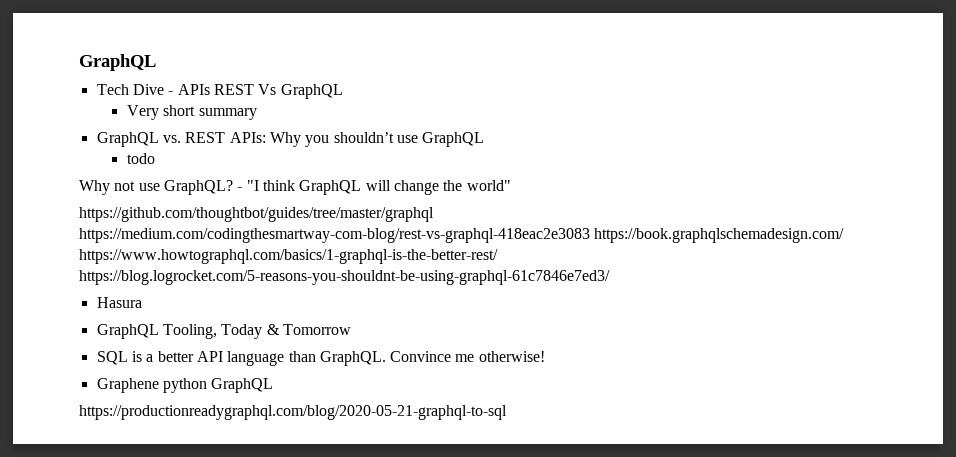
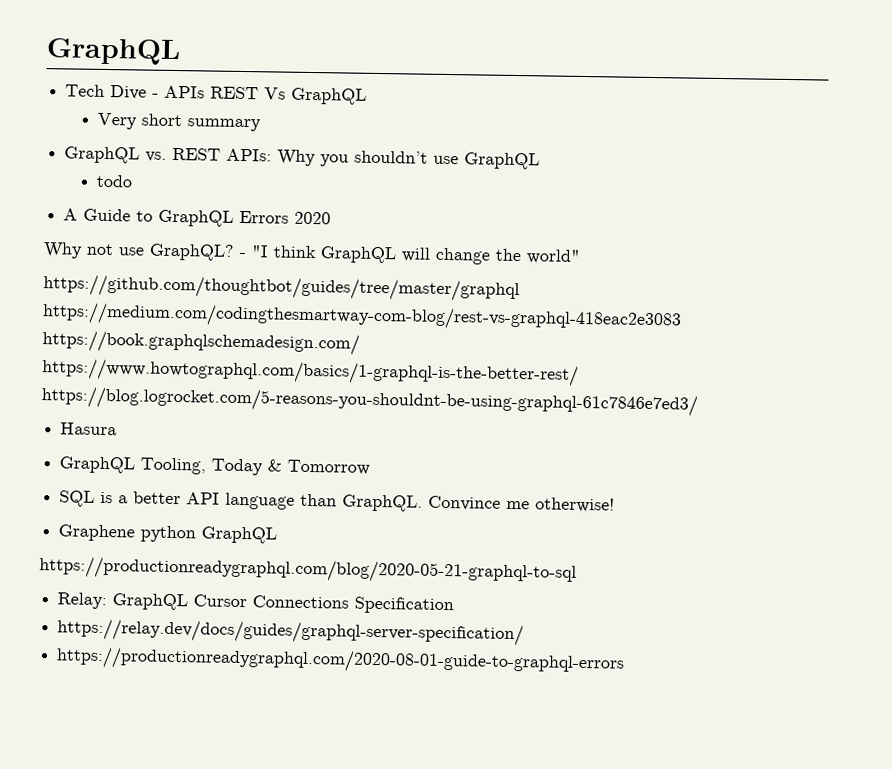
+ A Guide to GraphQL Errors 2020
+ Relay: GraphQL Cursor Connections Specification
+ https://relay.dev/docs/guides/graphql-server-specification/
+ https://productionreadygraphql.com/2020-08-01-guide-to-graphql-errors

